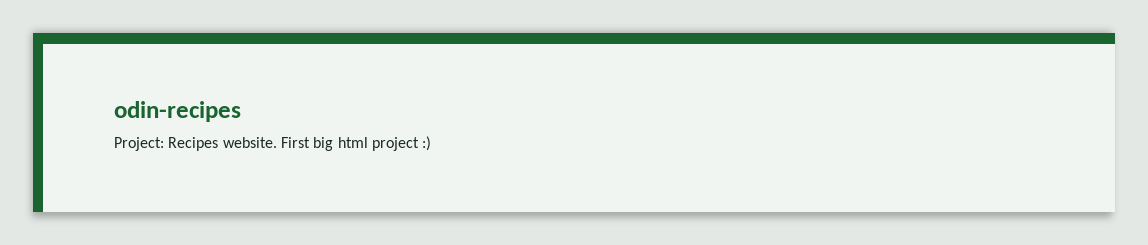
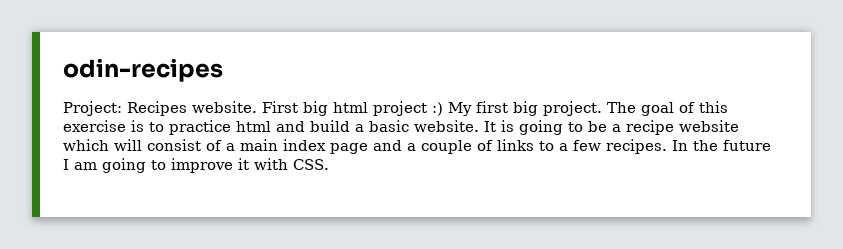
- First big html project :)
+ First big html project :) My first big project. The goal of this exercise is to practice html and build a basic website. It is going to be a recipe website which will consist of a main index page and a couple of links to a few recipes. In the future I am going to improve it with CSS.

